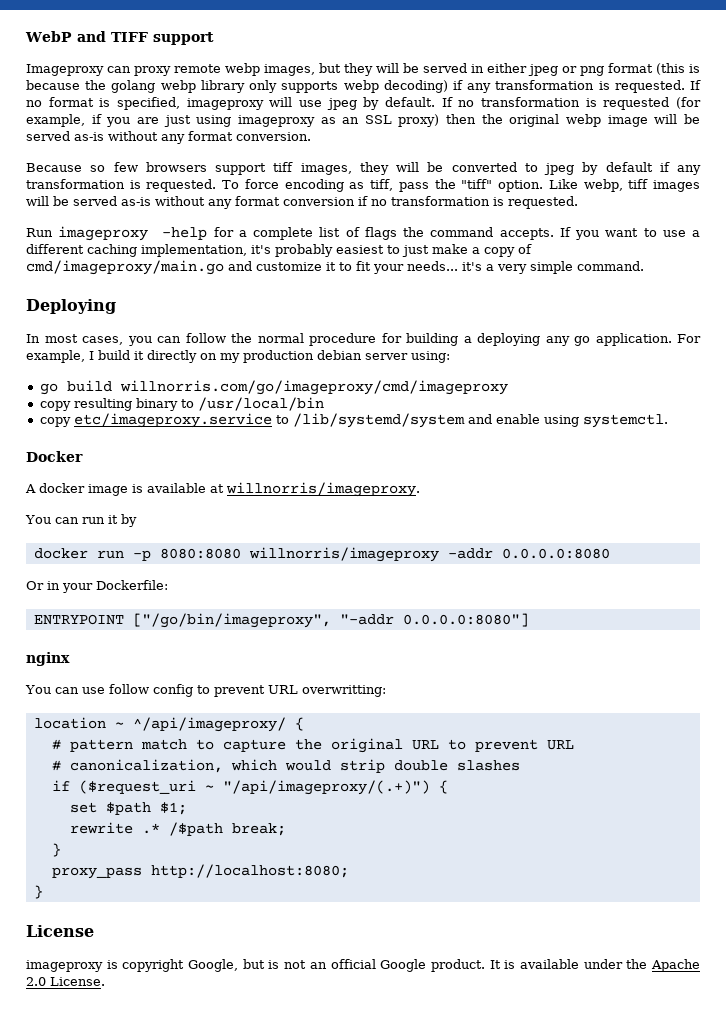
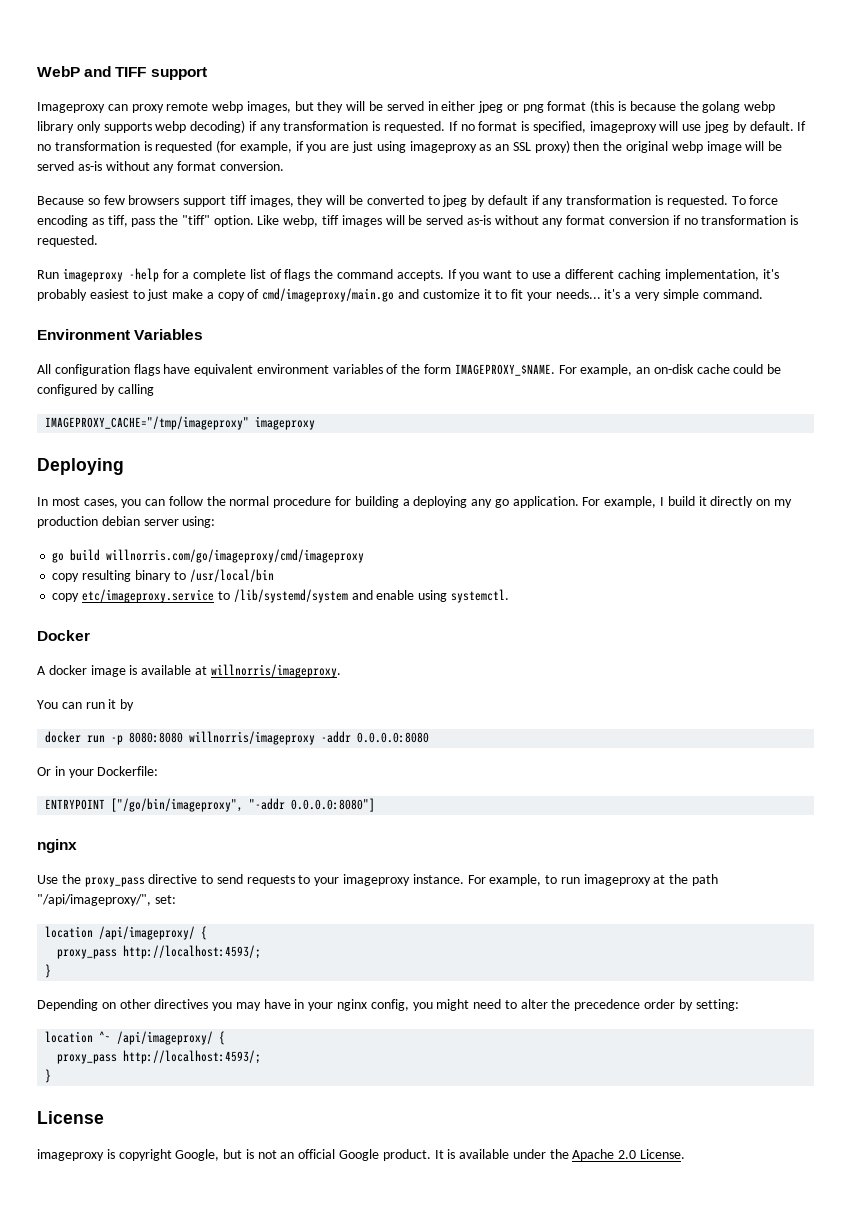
+ Environment Variables
+ All configuration flags have equivalent environment variables of the form IMAGEPROXY_$NAME. For example, an on-disk cache could be configured by calling
+ IMAGEPROXY_CACHE="/tmp/imageproxy" imageproxy
- You can use follow config to prevent URL overwritting:
- location ~ ^/api/imageproxy/ {
- # pattern match to capture the original URL to prevent URL
- # canonicalization, which would strip double slashes
- if ($request_uri ~ "/api/imageproxy/(.+)") {
- set $path $1;
- rewrite .* /$path break;
+ Use the proxy_pass directive to send requests to your imageproxy instance. For example, to run imageproxy at the path "/api/imageproxy/", set:
+ location /api/imageproxy/ {
+ proxy_pass http://localhost:4593/;
  }
- proxy_pass http://localhost:8080;
+ Depending on other directives you may have in your nginx config, you might need to alter the precedence order by setting:
+ location ^~ /api/imageproxy/ {
+ proxy_pass http://localhost:4593/;

